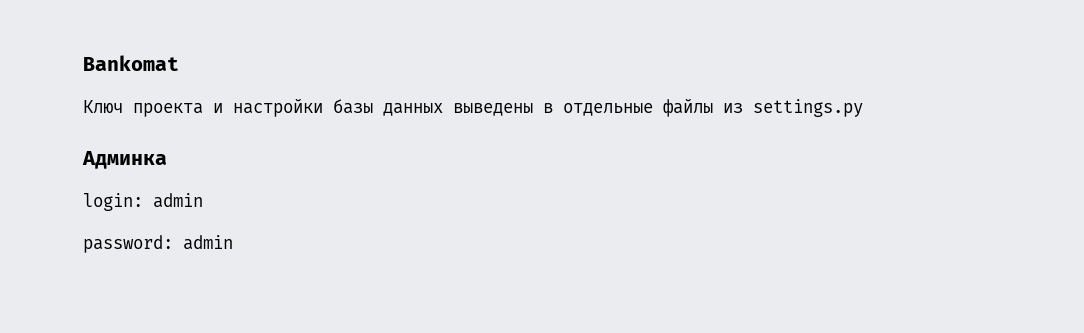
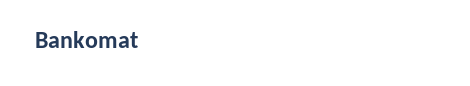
- Ключ проекта и настройки базы данных выведены в отдельные файлы из settings.py
- Админка
- login: admin
- password: admin

